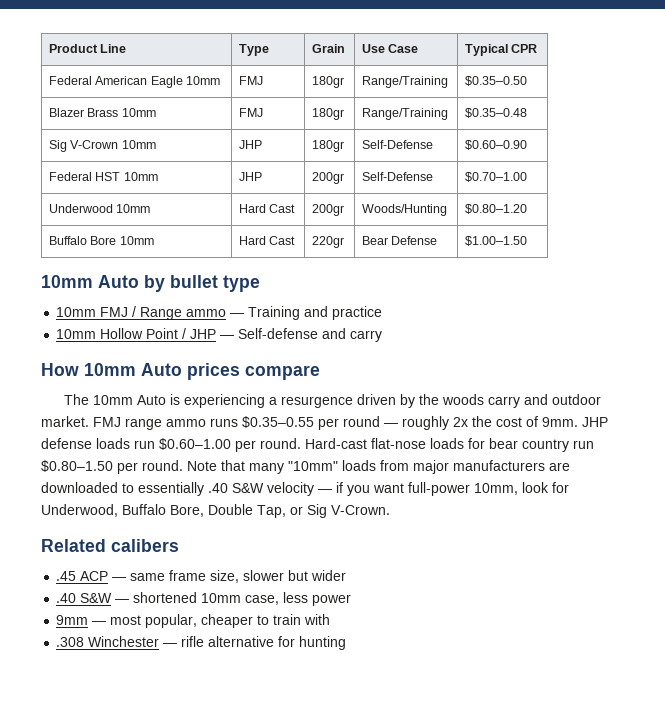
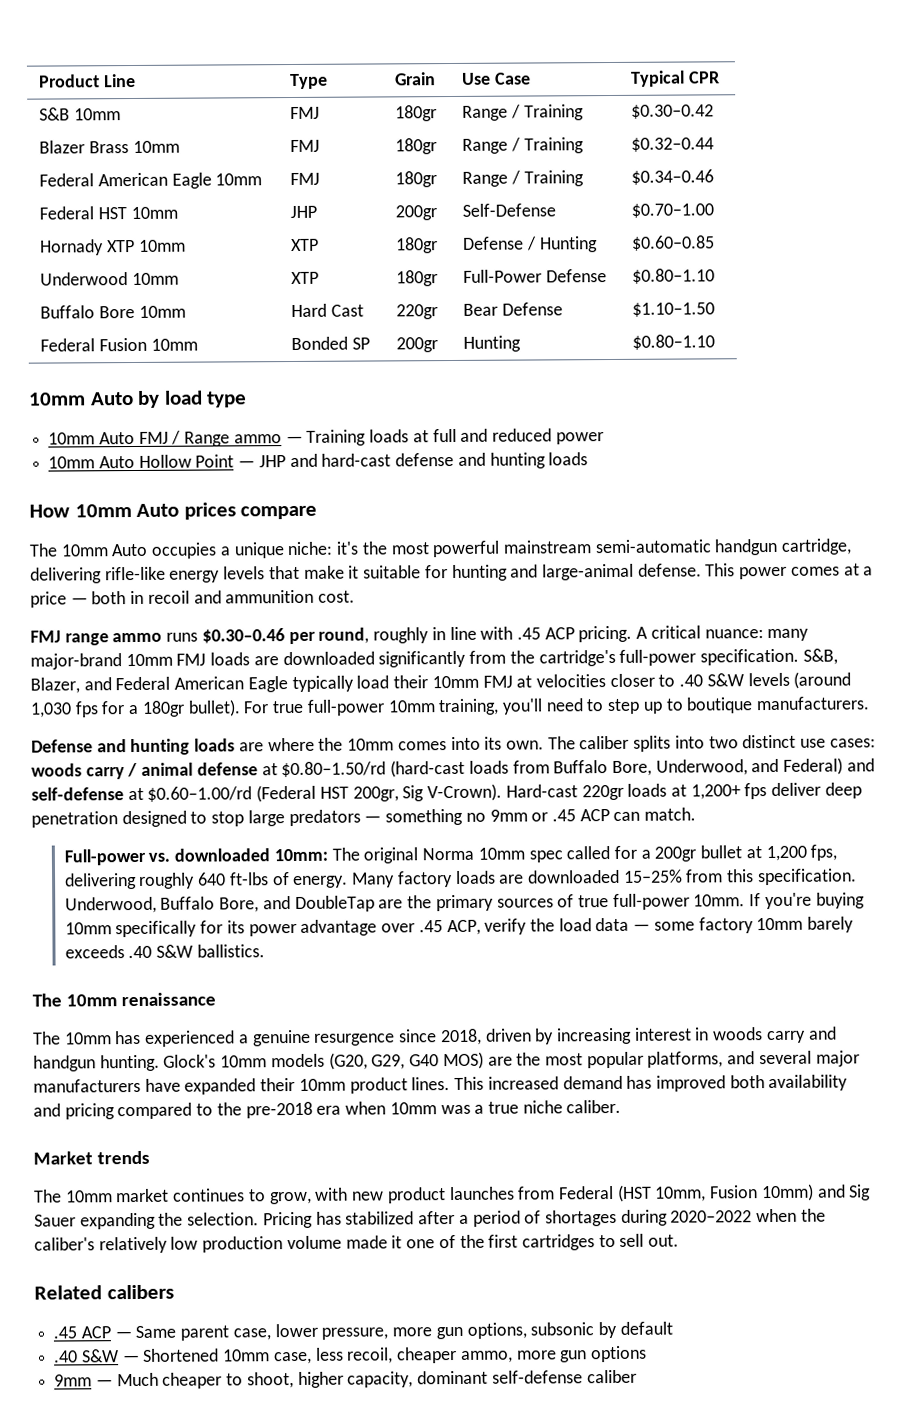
+ S&B 10mm | FMJ | 180gr | Range / Training | $0.30–0.42
+ Blazer Brass 10mm | FMJ | 180gr | Range / Training | $0.32–0.44
- Federal American Eagle 10mm | FMJ | 180gr | Range/Training | $0.35–0.50
- Blazer Brass 10mm | FMJ | 180gr | Range/Training | $0.35–0.48
- Sig V-Crown 10mm | JHP | 180gr | Self-Defense | $0.60–0.90
+ Federal American Eagle 10mm | FMJ | 180gr | Range / Training | $0.34–0.46
- Underwood 10mm | Hard Cast | 200gr | Woods/Hunting | $0.80–1.20
+ Hornady XTP 10mm | XTP | 180gr | Defense / Hunting | $0.60–0.85
+ Underwood 10mm | XTP | 180gr | Full-Power Defense | $0.80–1.10
- Buffalo Bore 10mm | Hard Cast | 220gr | Bear Defense | $1.00–1.50
+ Buffalo Bore 10mm | Hard Cast | 220gr | Bear Defense | $1.10–1.50
+ Federal Fusion 10mm | Bonded SP | 200gr | Hunting | $0.80–1.10
- 10mm Auto by bullet type
+ 10mm Auto by load type
- 10mm FMJ / Range ammo — Training and practice
- 10mm Hollow Point / JHP — Self-defense and carry
+ 10mm Auto FMJ / Range ammo — Training loads at full and reduced power
+ 10mm Auto Hollow Point — JHP and hard-cast defense and hunting loads
- The 10mm Auto is experiencing a resurgence driven by the woods carry and outdoor market. FMJ range ammo runs $0.35–0.55 per round — roughly 2x the cost of 9mm. JHP defense loads run $0.60–1.00 per round. Hard-cast flat-nose loads for bear country run $0.80–1.50 per round. Note that many "10mm" loads from major manufacturers are downloaded to essentially .40 S&W velocity — if you want full-power 10mm, look for Underwood, Buffalo Bore, Double Tap, or Sig V-Crown.
+ The 10mm Auto occupies a unique niche: it's the most powerful mainstream semi-automatic handgun cartridge, delivering rifle-like energy levels that make it suitable for hunting and large-animal defense. This power comes at a price — both in recoil and ammunition cost.
+ FMJ range ammo runs $0.30–0.46 per round, roughly in line with .45 ACP pricing. A critical nuance: many major-brand 10mm FMJ loads are downloaded significantly from the cartridge's full-power specification. S&B, Blazer, and Federal American Eagle typically load their 10mm FMJ at velocities closer to .40 S&W levels (around 1,030 fps for a 180gr bullet). For true full-power 10mm training, you'll need to step up to boutique manufacturers.
+ Defense and hunting loads are where the 10mm comes into its own. The caliber splits into two distinct use cases: woods carry / animal defense at $0.80–1.50/rd (hard-cast loads from Buffalo Bore, Underwood, and Federal) and self-defense at $0.60–1.00/rd (Federal HST 200gr, Sig V-Crown). Hard-cast 220gr loads at 1,200+ fps deliver deep penetration designed to stop large predators — something no 9mm or .45 ACP can match.
+ Full-power vs. downloaded 10mm: The original Norma 10mm spec called for a 200gr bullet at 1,200 fps, delivering roughly 640 ft-lbs of energy. Many factory loads are downloaded 15–25% from this specification. Underwood, Buffalo Bore, and DoubleTap are the primary sources of true full-power 10mm. If you're buying 10mm specifically for its power advantage over .45 ACP, verify the load data — some factory 10mm barely exceeds .40 S&W ballistics.
+ The 10mm renaissance
+ The 10mm has experienced a genuine resurgence since 2018, driven by increasing interest in woods carry and handgun hunting. Glock's 10mm models (G20, G29, G40 MOS) are the most popular platforms, and several major manufacturers have expanded their 10mm product lines. This increased demand has improved both availability and pricing compared to the pre-2018 era when 10mm was a true niche caliber.
+ Market trends
+ The 10mm market continues to grow, with new product launches from Federal (HST 10mm, Fusion 10mm) and Sig Sauer expanding the selection. Pricing has stabilized after a period of shortages during 2020–2022 when the caliber's relatively low production volume made it one of the first cartridges to sell out.
- .45 ACP — same frame size, slower but wider
+ .45 ACP — Same parent case, lower pressure, more gun options, subsonic by default
- .40 S&W — shortened 10mm case, less power
- 9mm — most popular, cheaper to train with
- .308 Winchester — rifle alternative for hunting
+ .40 S&W — Shortened 10mm case, less recoil, cheaper ammo, more gun options
+ 9mm — Much cheaper to shoot, higher capacity, dominant self-defense caliber

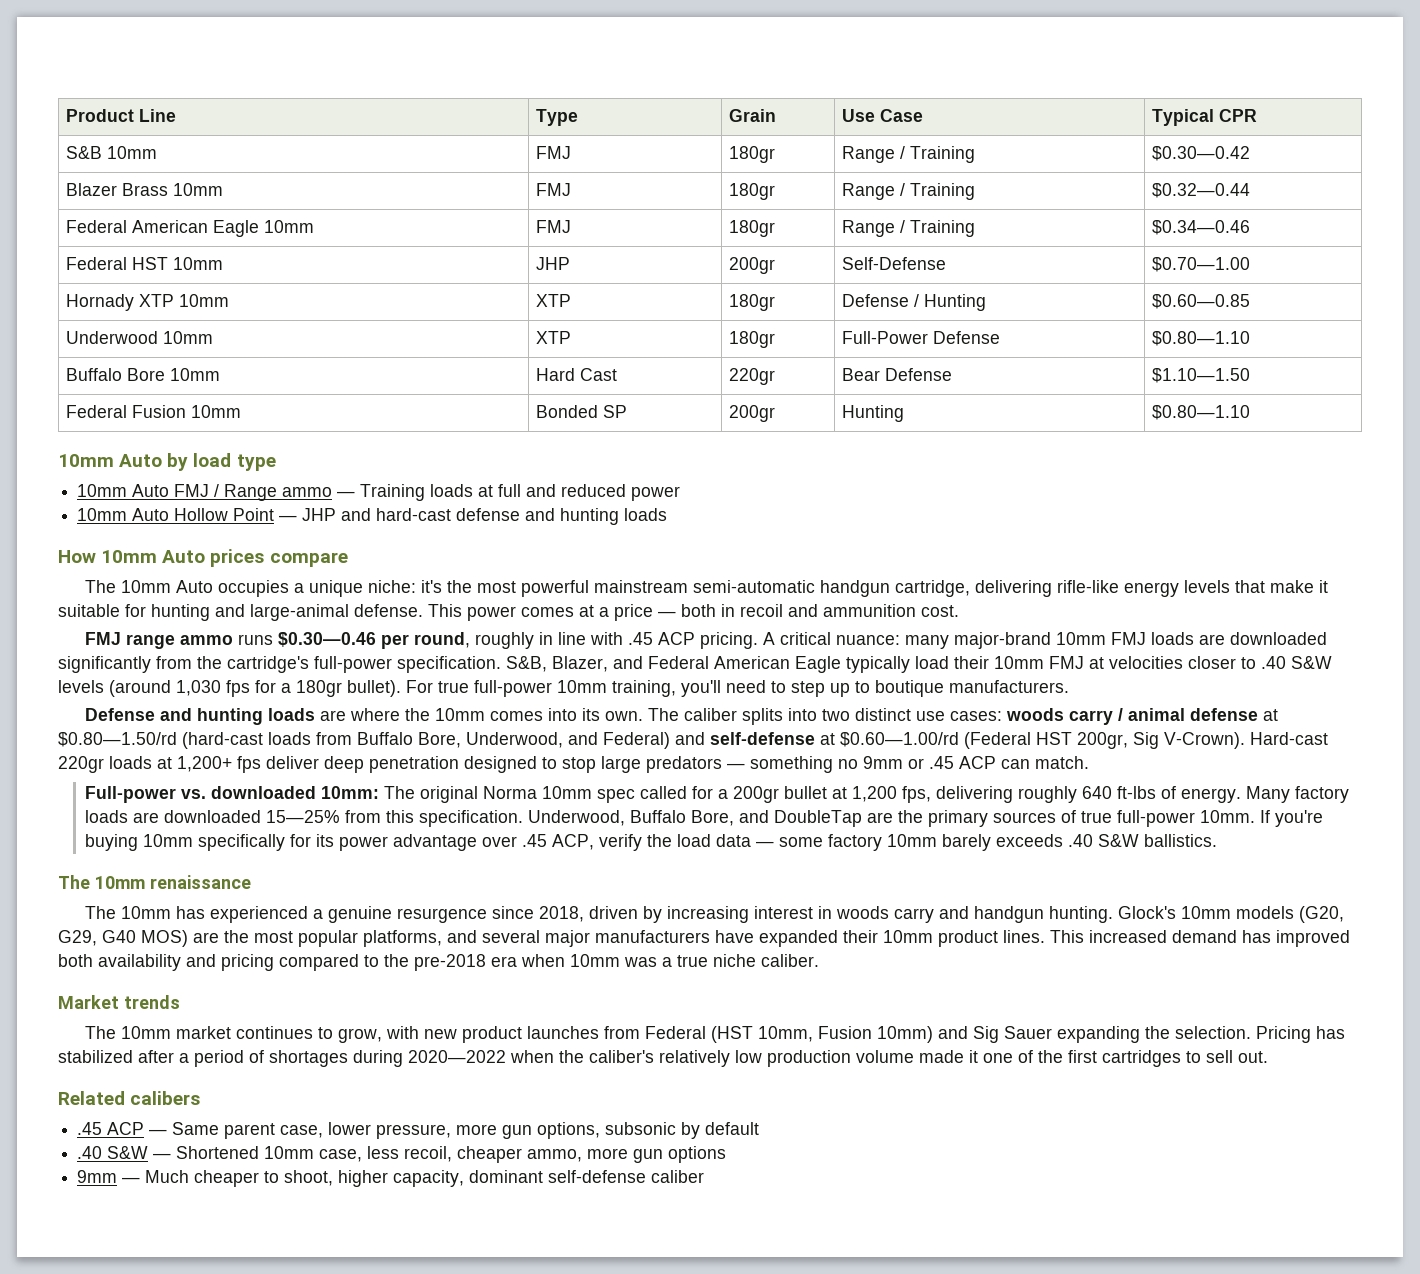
- S&B 10mm | FMJ | 180gr | Range / Training | $0.30–0.42
+ S&B 10mm | FMJ | 180gr | Range / Training | $0.30—0.42
- Blazer Brass 10mm | FMJ | 180gr | Range / Training | $0.32–0.44
+ Blazer Brass 10mm | FMJ | 180gr | Range / Training | $0.32—0.44
- Federal American Eagle 10mm | FMJ | 180gr | Range / Training | $0.34–0.46
+ Federal American Eagle 10mm | FMJ | 180gr | Range / Training | $0.34—0.46
- Federal HST 10mm | JHP | 200gr | Self-Defense | $0.70–1.00
+ Federal HST 10mm | JHP | 200gr | Self-Defense | $0.70—1.00
- Hornady XTP 10mm | XTP | 180gr | Defense / Hunting | $0.60–0.85
+ Hornady XTP 10mm | XTP | 180gr | Defense / Hunting | $0.60—0.85
- Underwood 10mm | XTP | 180gr | Full-Power Defense | $0.80–1.10
+ Underwood 10mm | XTP | 180gr | Full-Power Defense | $0.80—1.10
- Buffalo Bore 10mm | Hard Cast | 220gr | Bear Defense | $1.10–1.50
+ Buffalo Bore 10mm | Hard Cast | 220gr | Bear Defense | $1.10—1.50
- Federal Fusion 10mm | Bonded SP | 200gr | Hunting | $0.80–1.10
+ Federal Fusion 10mm | Bonded SP | 200gr | Hunting | $0.80—1.10
- FMJ range ammo runs $0.30–0.46 per round, roughly in line with .45 ACP pricing.
+ FMJ range ammo runs $0.30—0.46 per round, roughly in line with .45 ACP pricing.
- The caliber splits into two distinct use cases: woods carry / animal defense at $0.80–1.50/rd (hard-cast loads from Buffalo Bore, Underwood, and Federal) and self-defense at $0.60–1.00/rd (Federal HST 200gr, Sig V-Crown).
+ The caliber splits into two distinct use cases: woods carry / animal defense at $0.80—1.50/rd (hard-cast loads from Buffalo Bore, Underwood, and Federal) and self-defense at $0.60—1.00/rd (Federal HST 200gr, Sig V-Crown).
- Many factory loads are downloaded 15–25% from this specification.
+ Many factory loads are downloaded 15—25% from this specification.
- Pricing has stabilized after a period of shortages during 2020–2022 when the caliber's relatively low production volume made it one of the first cartridges to sell out.
+ Pricing has stabilized after a period of shortages during 2020—2022 when the caliber's relatively low production volume made it one of the first cartridges to sell out.

